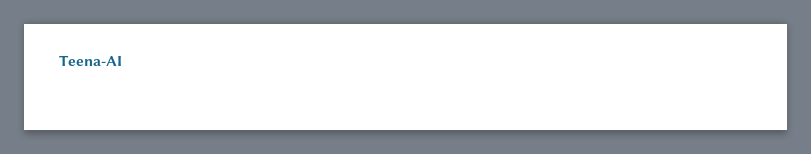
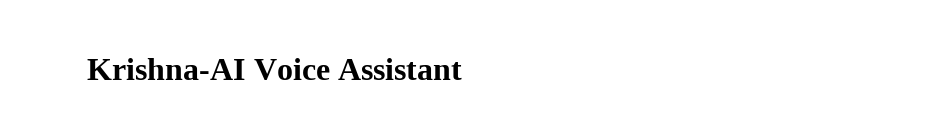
- Teena-AI
+ Krishna-AI Voice Assistant

